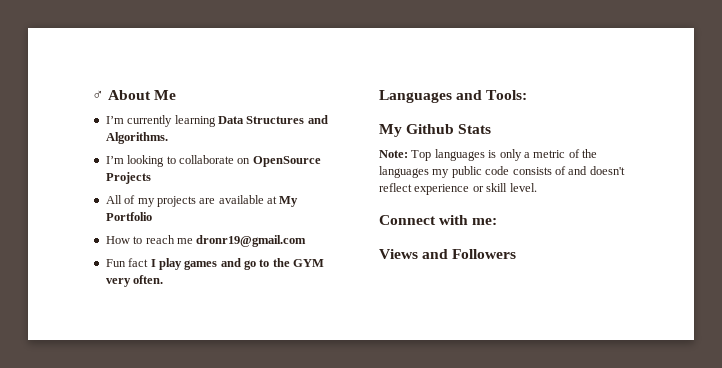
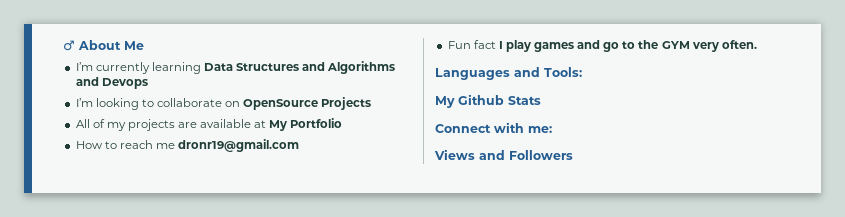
- I’m currently learning Data Structures and Algorithms.
+ I’m currently learning Data Structures and Algorithms and Devops
- Note: Top languages is only a metric of the languages my public code consists of and doesn't reflect experience or skill level.

